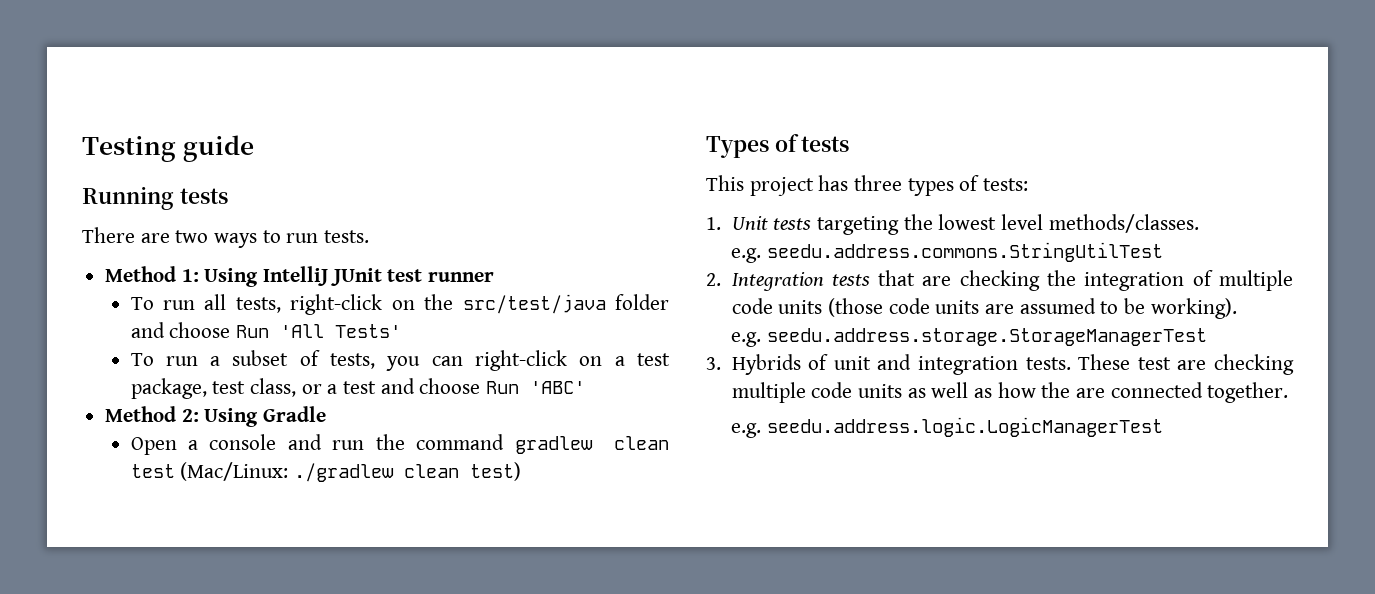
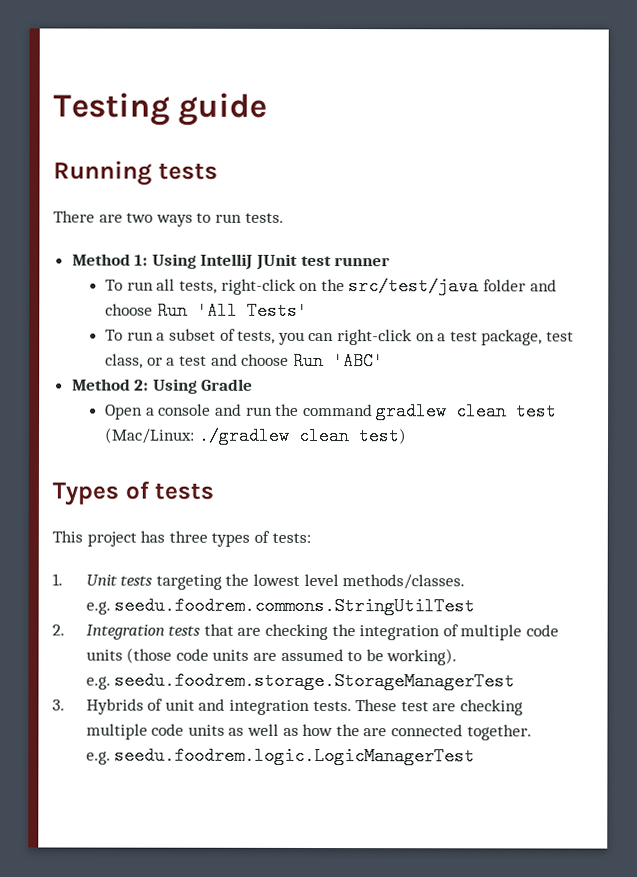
- e.g. seedu.address.commons.StringUtilTest
+ e.g. seedu.foodrem.commons.StringUtilTest
- e.g. seedu.address.storage.StorageManagerTest
+ e.g. seedu.foodrem.storage.StorageManagerTest
- e.g. seedu.address.logic.LogicManagerTest
+ e.g. seedu.foodrem.logic.LogicManagerTest

